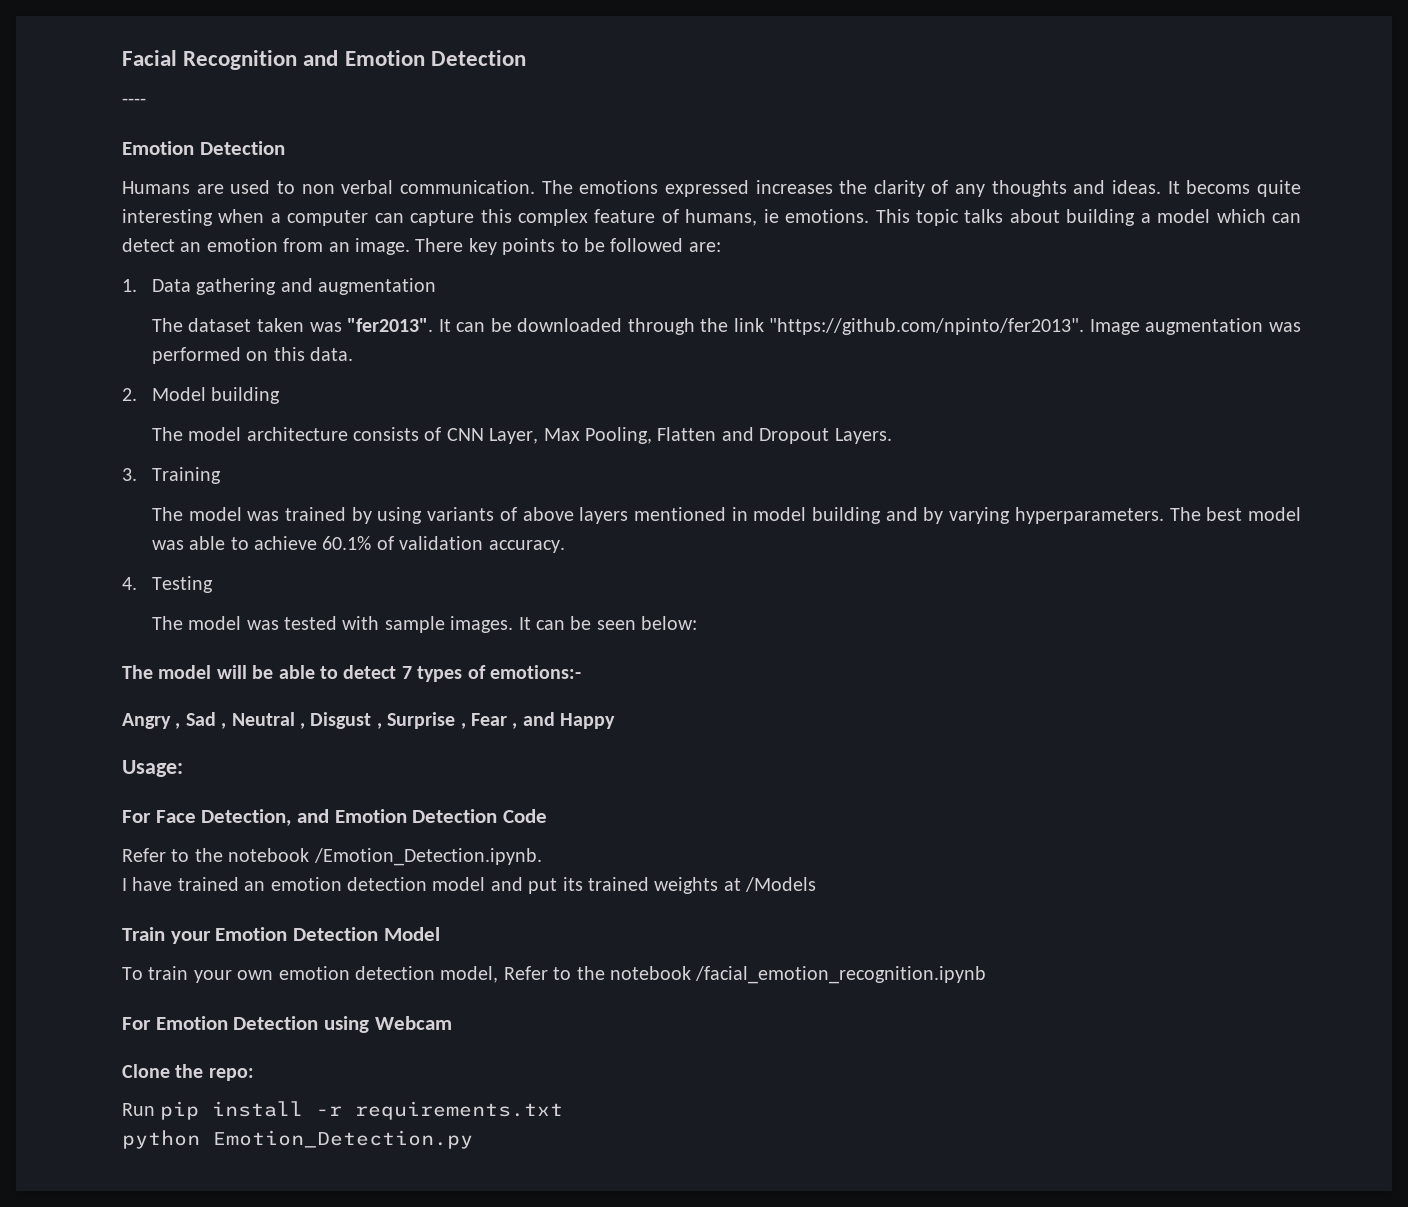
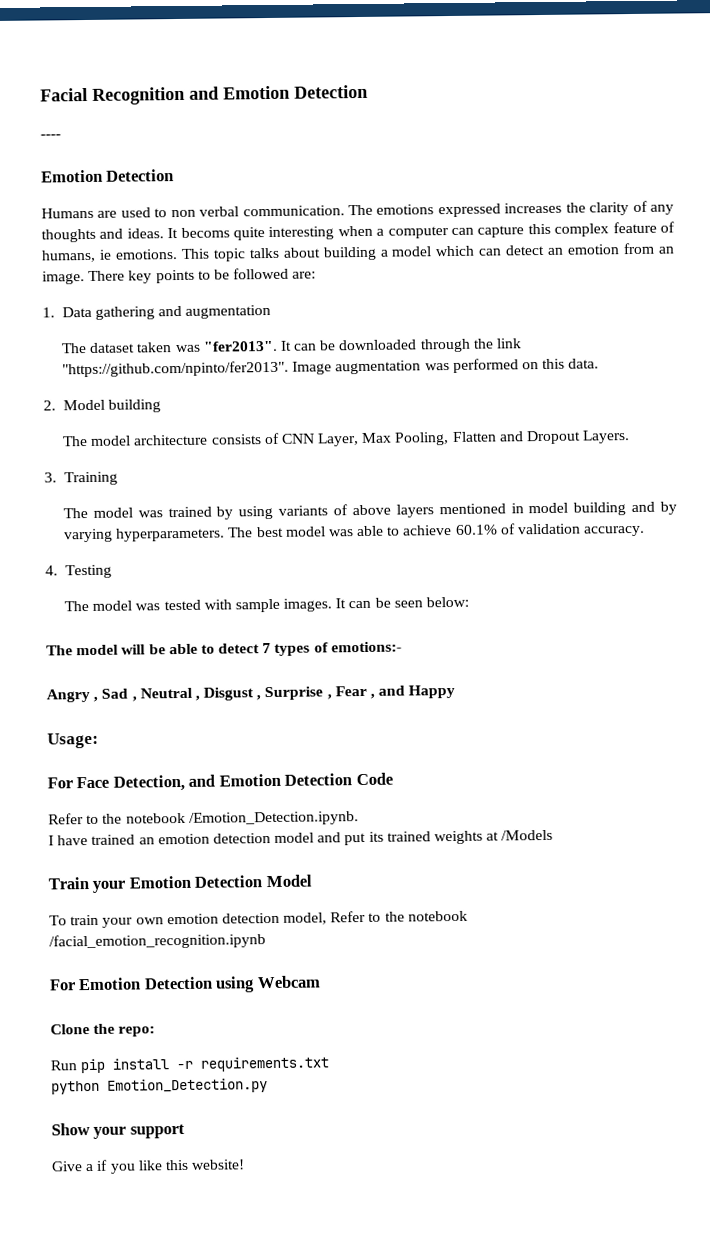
+ Show your support
+ Give a if you like this website!

